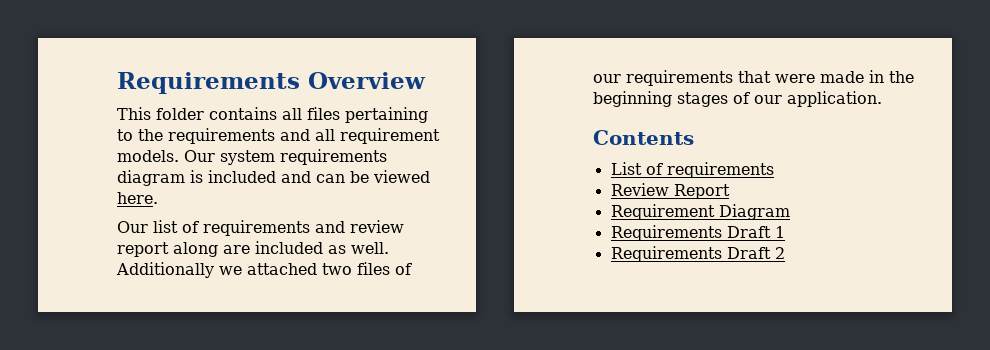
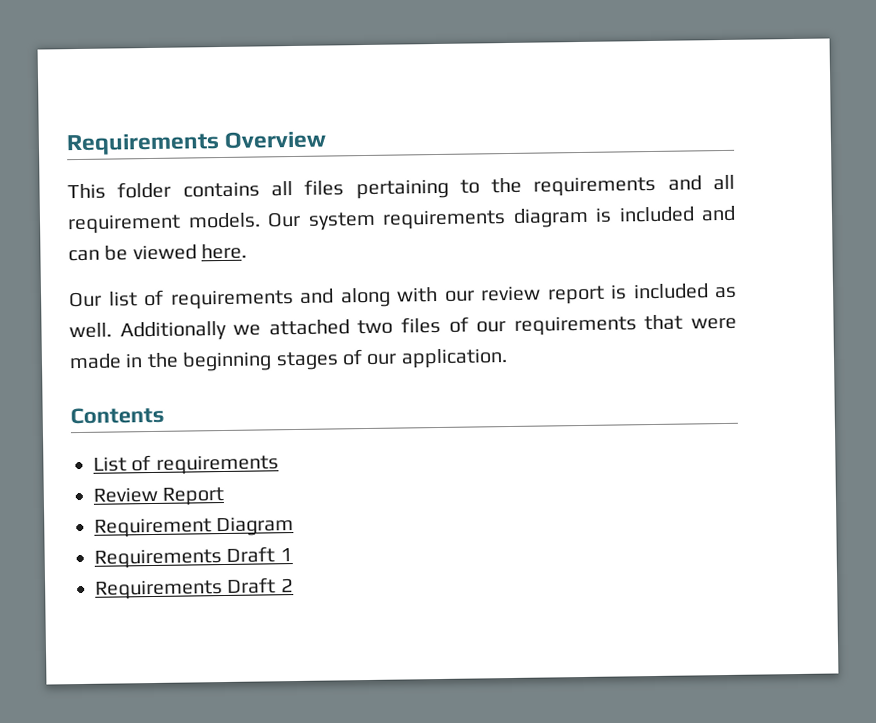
- Our list of requirements and review report along are included as well.
+ Our list of requirements and along with our review report is included as well.

